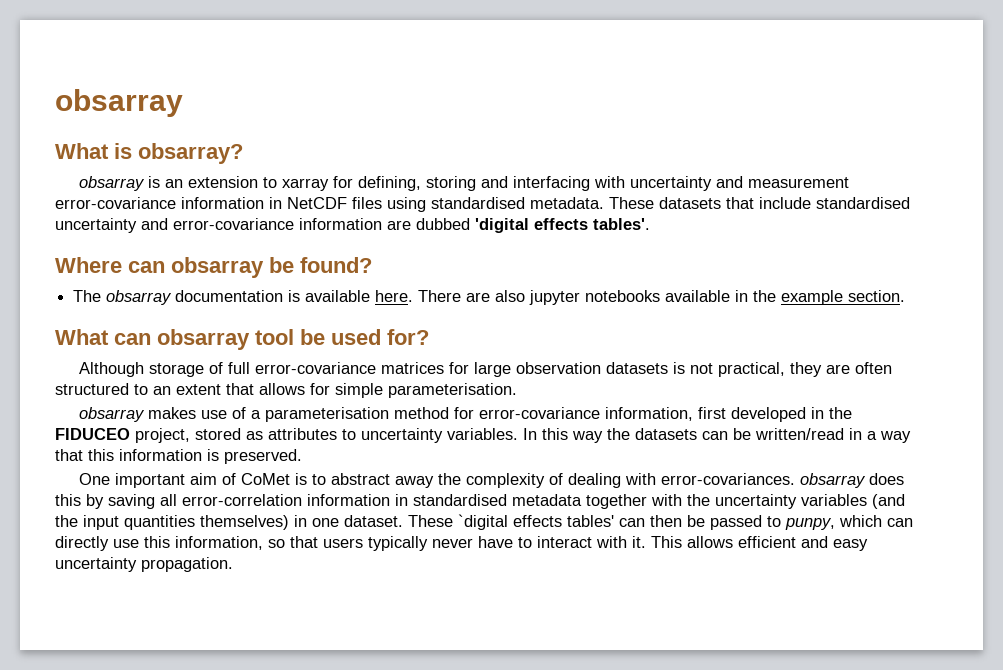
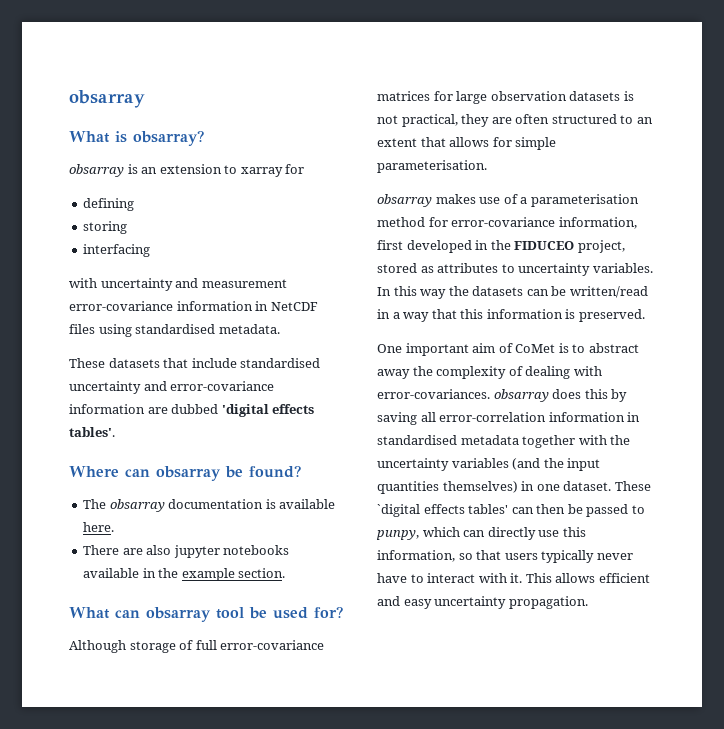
- obsarray is an extension to xarray for defining, storing and interfacing with uncertainty and measurement error-covariance information in NetCDF files using standardised metadata. These datasets that include standardised uncertainty and error-covariance information are dubbed 'digital effects tables'.
+ obsarray is an extension to xarray for
+ defining
+ storing
+ interfacing
+ with uncertainty and measurement error-covariance information in NetCDF files using standardised metadata.
+ These datasets that include standardised uncertainty and error-covariance information are dubbed 'digital effects tables'.
- The obsarray documentation is available here. There are also jupyter notebooks available in the example section.
+ The obsarray documentation is available here.
+ There are also jupyter notebooks available in the example section.

